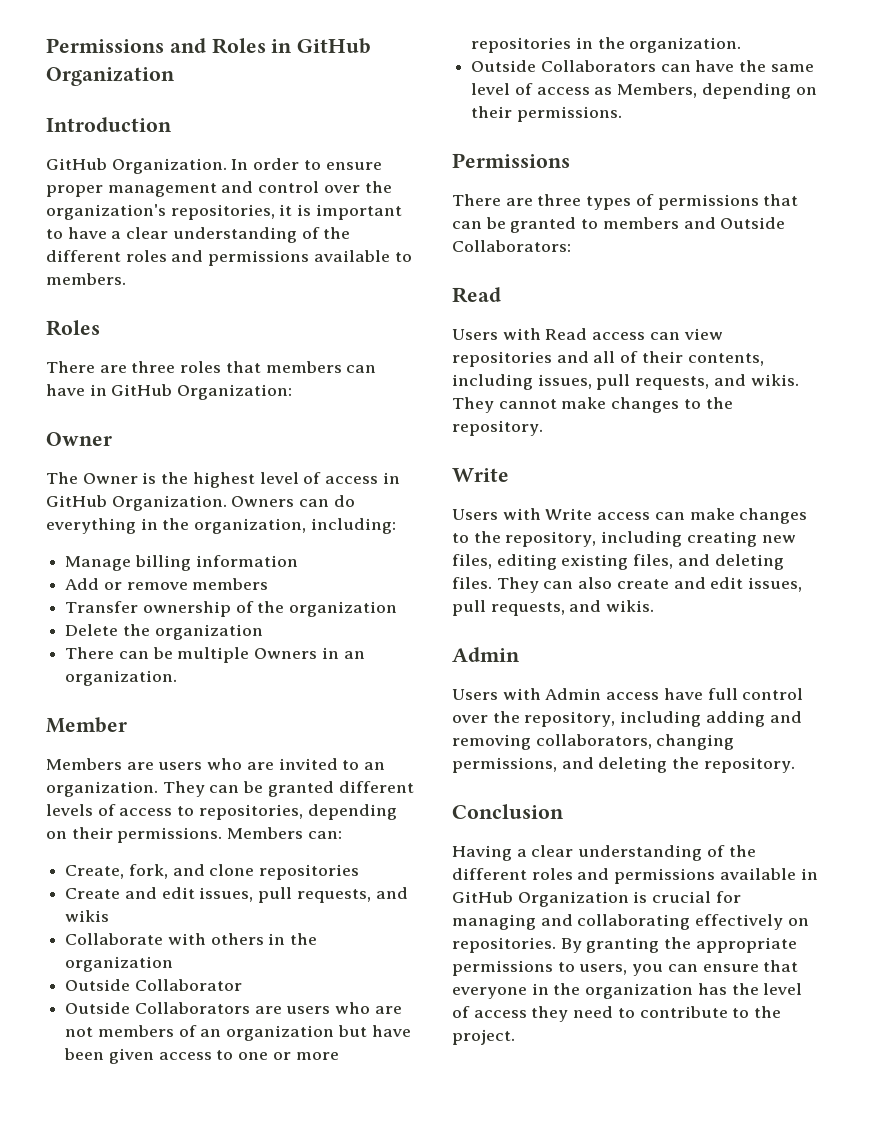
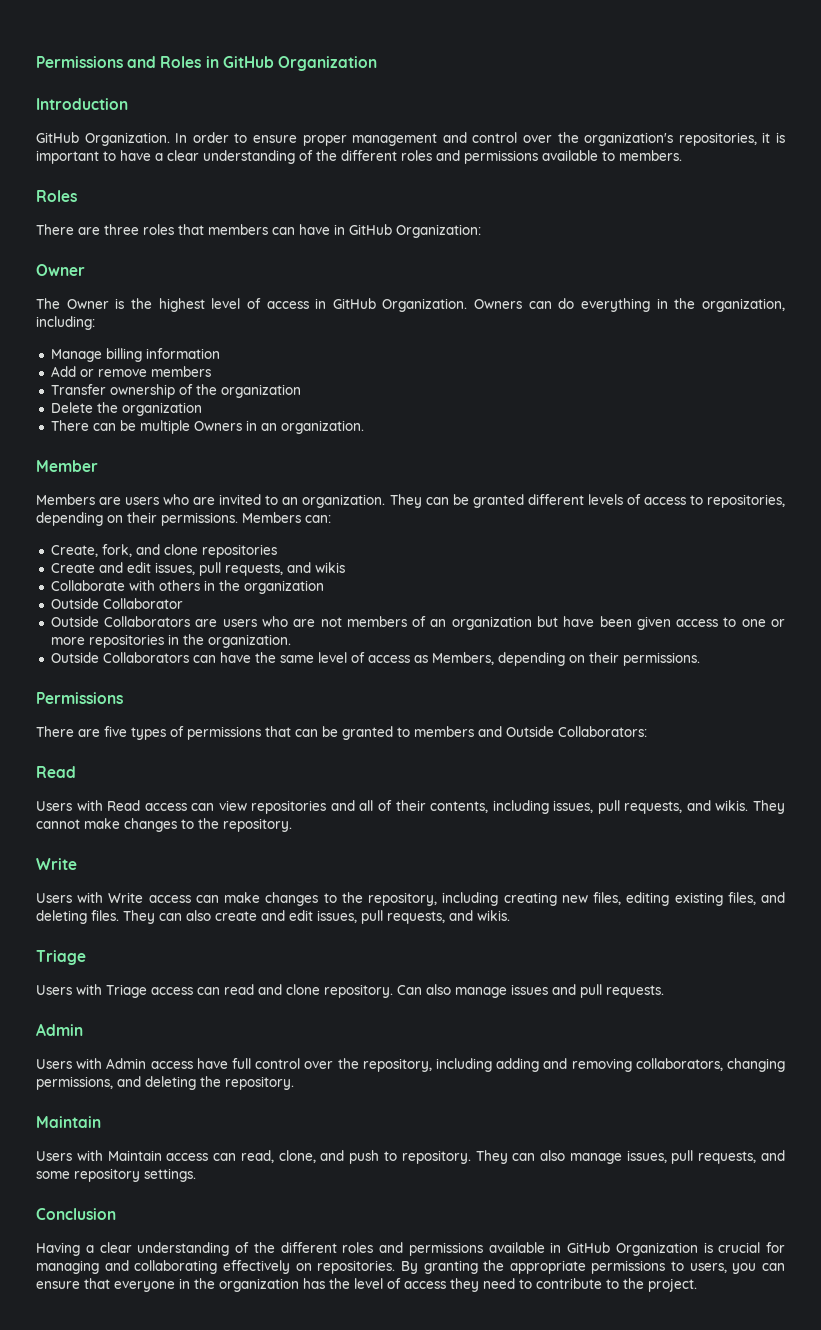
- There are three types of permissions that can be granted to members and Outside Collaborators:
+ There are five types of permissions that can be granted to members and Outside Collaborators:
  They can also create and edit issues, pull requests, and wikis.
+ Triage
+ Users with Triage access can read and clone repository. Can also manage issues and pull requests.
  Users with Admin access have full control over the repository, including adding and removing collaborators, changing permissions, and deleting the repository.
+ Maintain
+ Users with Maintain access can read, clone, and push to repository. They can also manage issues, pull requests, and some repository settings.

